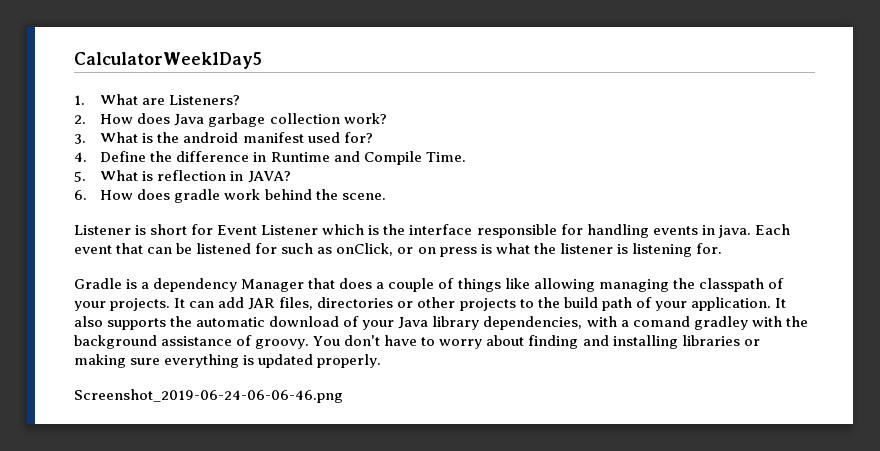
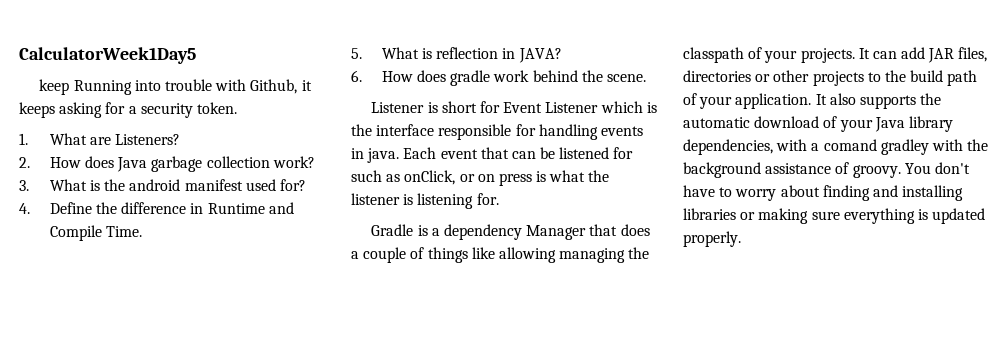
+ keep Running into trouble with Github, it keeps asking for a security token.
- Screenshot_2019-06-24-06-06-46.png

